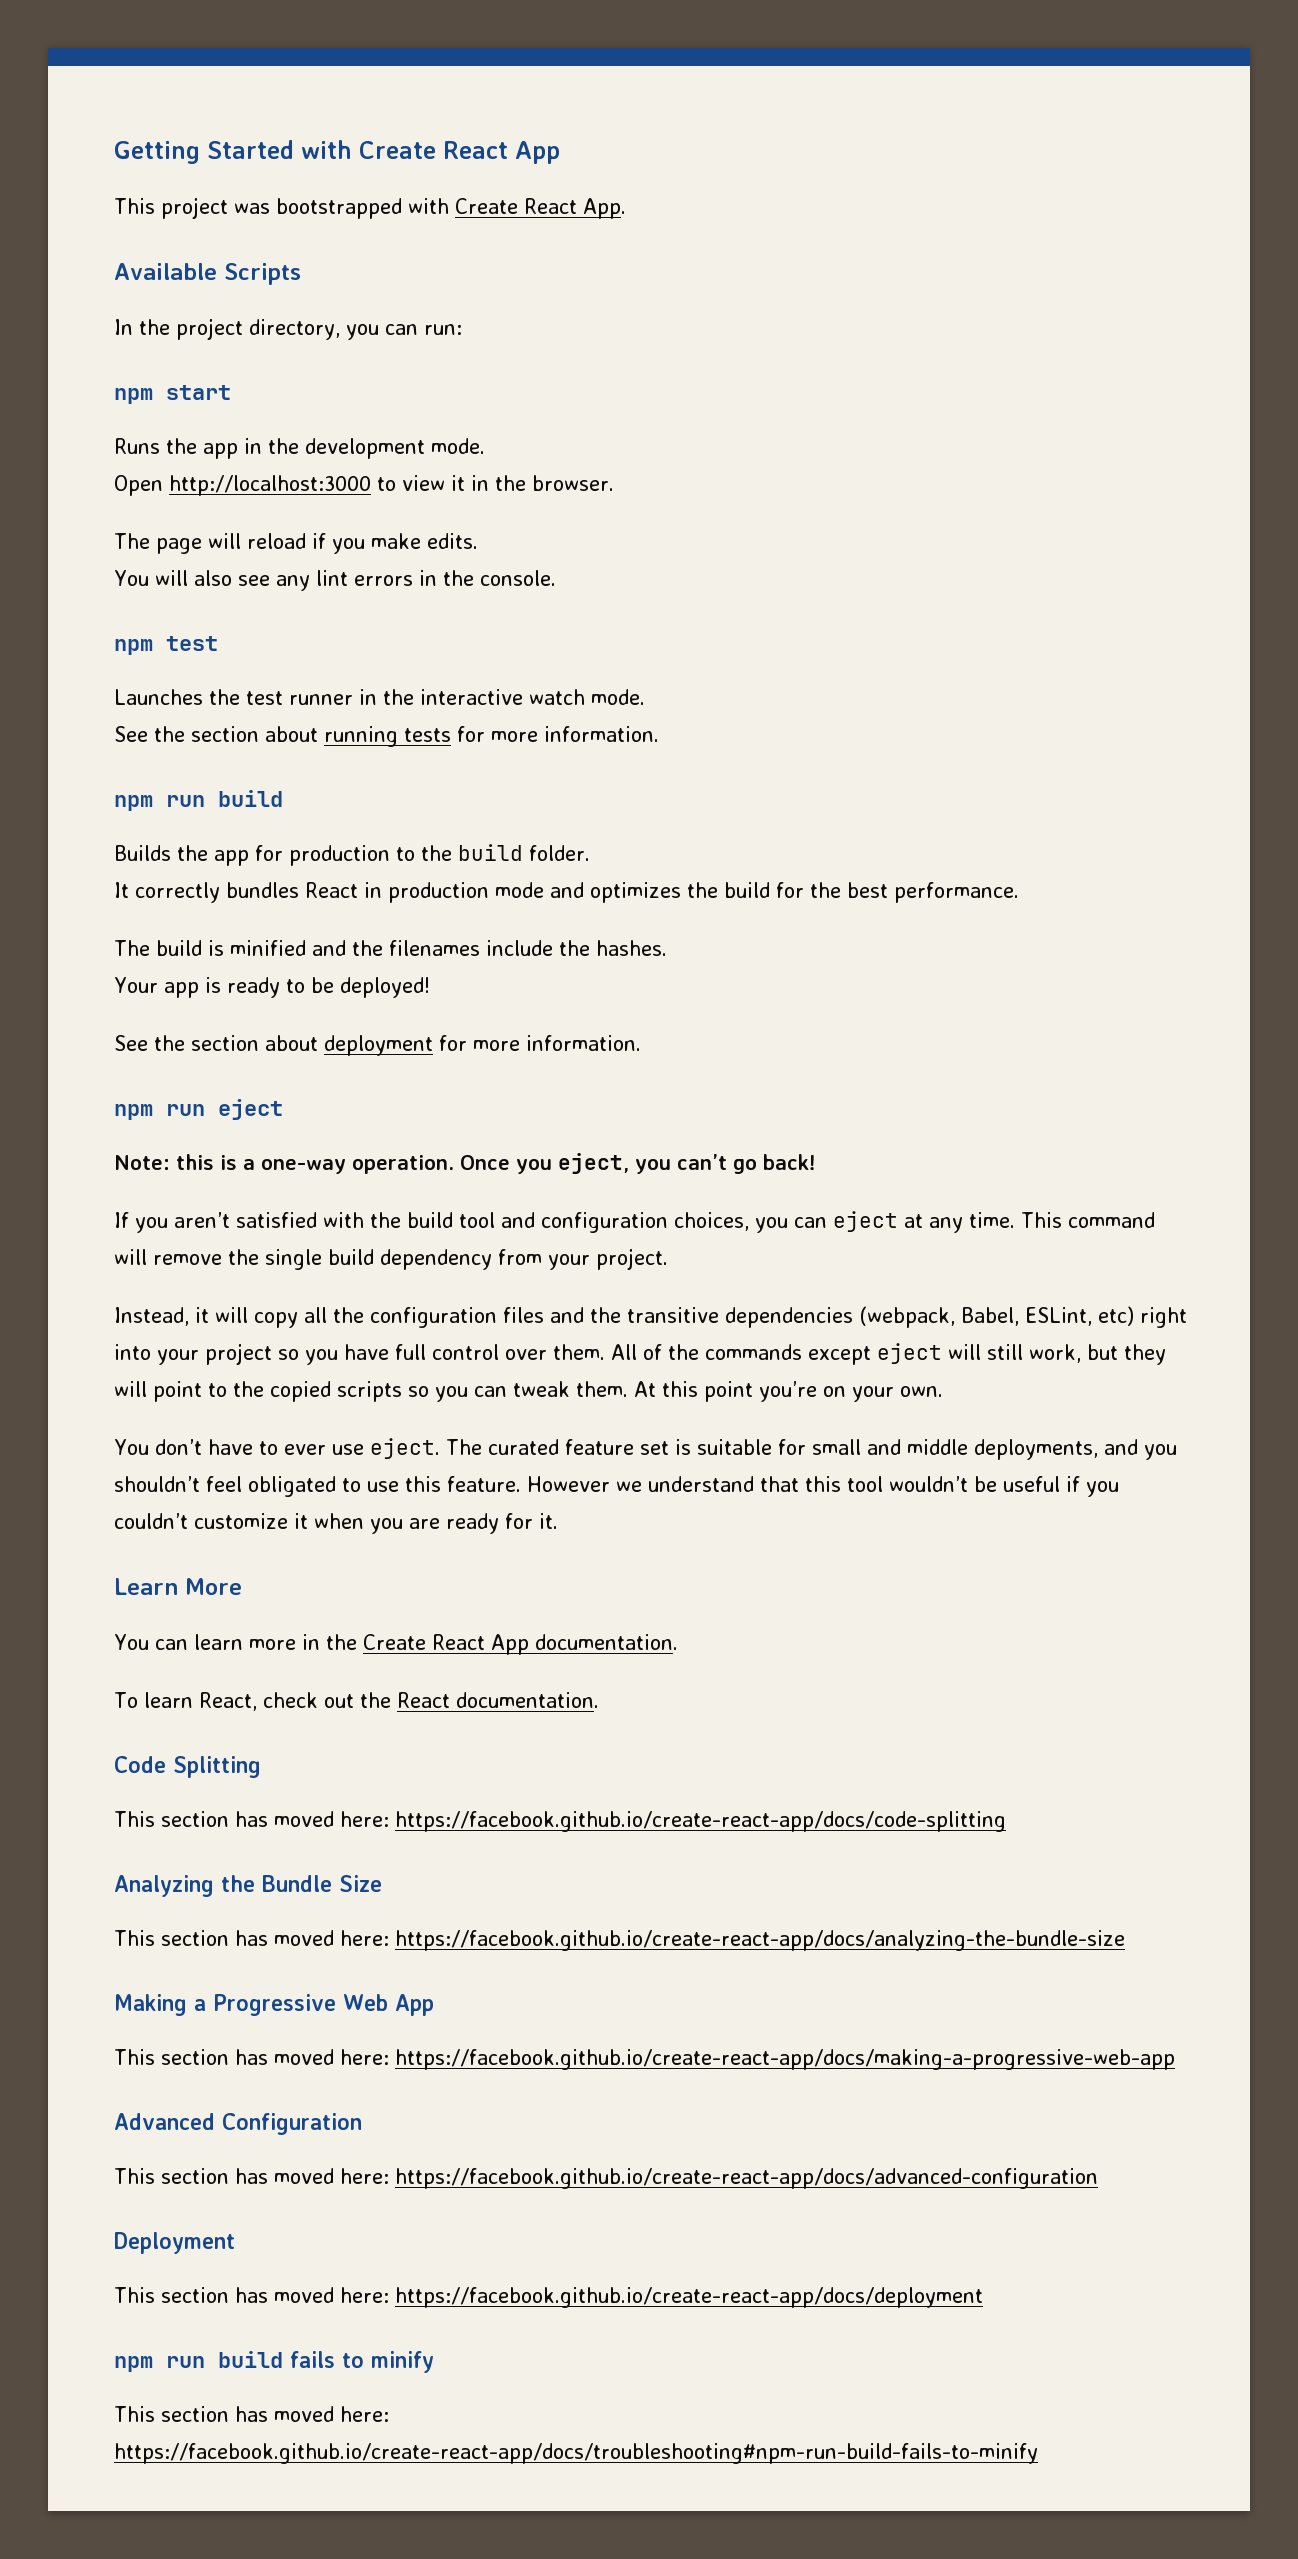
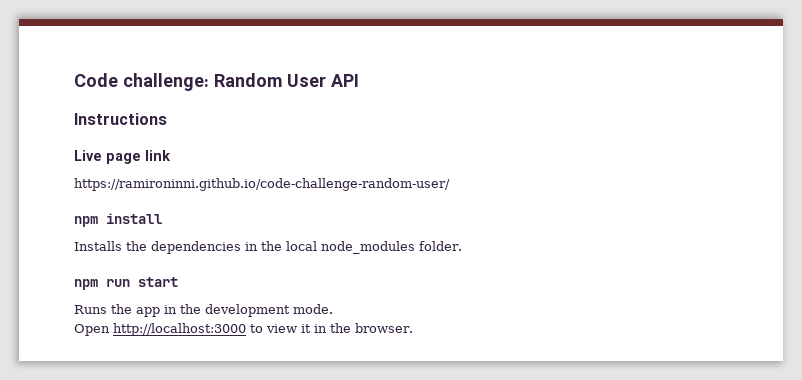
- Getting Started with Create React App
- This project was bootstrapped with Create React App.
- Available Scripts
- In the project directory, you can run:
- npm start
+ Code challenge: Random User API
+ Instructions
+ Live page link
+ https://ramironinni.github.io/code-challenge-random-user/
+ npm install
+ Installs the dependencies in the local node_modules folder.
+ npm run start
- The page will reload if you make edits.
- You will also see any lint errors in the console.
- npm test
- Launches the test runner in the interactive watch mode.
- See the section about running tests for more information.
- npm run build
- Builds the app for production to the build folder.
- It correctly bundles React in production mode and optimizes the build for the best performance.
- The build is minified and the filenames include the hashes.
- Your app is ready to be deployed!
- See the section about deployment for more information.
- npm run eject
- Note: this is a one-way operation. Once you eject, you can’t go back!
- If you aren’t satisfied with the build tool and configuration choices, you can eject at any time. This command will remove the single build dependency from your project.
- Instead, it will copy all the configuration files and the transitive dependencies (webpack, Babel, ESLint, etc) right into your project so you have full control over them. All of the commands except eject will still work, but they will point to the copied scripts so you can tweak them. At this point you’re on your own.
- You don’t have to ever use eject. The curated feature set is suitable for small and middle deployments, and you shouldn’t feel obligated to use this feature. However we understand that this tool wouldn’t be useful if you couldn’t customize it when you are ready for it.
- Learn More
- You can learn more in the Create React App documentation.
- To learn React, check out the React documentation.
- Code Splitting
- This section has moved here: https://facebook.github.io/create-react-app/docs/code-splitting
- Analyzing the Bundle Size
- This section has moved here: https://facebook.github.io/create-react-app/docs/analyzing-the-bundle-size
- Making a Progressive Web App
- This section has moved here: https://facebook.github.io/create-react-app/docs/making-a-progressive-web-app
- Advanced Configuration
- This section has moved here: https://facebook.github.io/create-react-app/docs/advanced-configuration
- Deployment
- This section has moved here: https://facebook.github.io/create-react-app/docs/deployment
- npm run build fails to minify
- This section has moved here: https://facebook.github.io/create-react-app/docs/troubleshooting#npm-run-build-fails-to-minify

